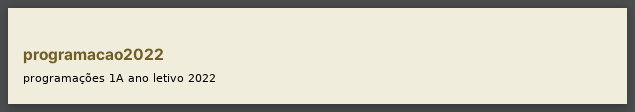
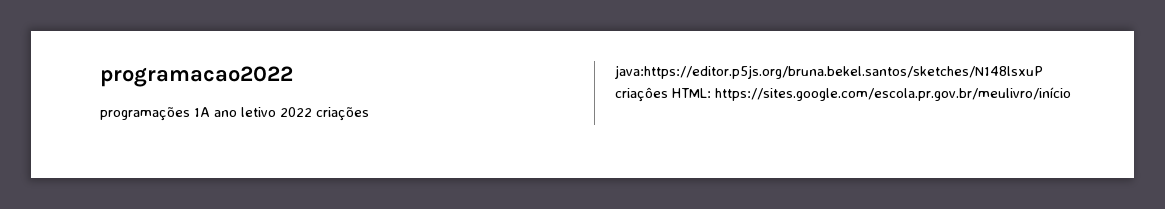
- programações 1A ano letivo 2022
+ programações 1A ano letivo 2022 criações java:https://editor.p5js.org/bruna.bekel.santos/sketches/N148lsxuP criaçôes HTML: https://sites.google.com/escola.pr.gov.br/meulivro/início

